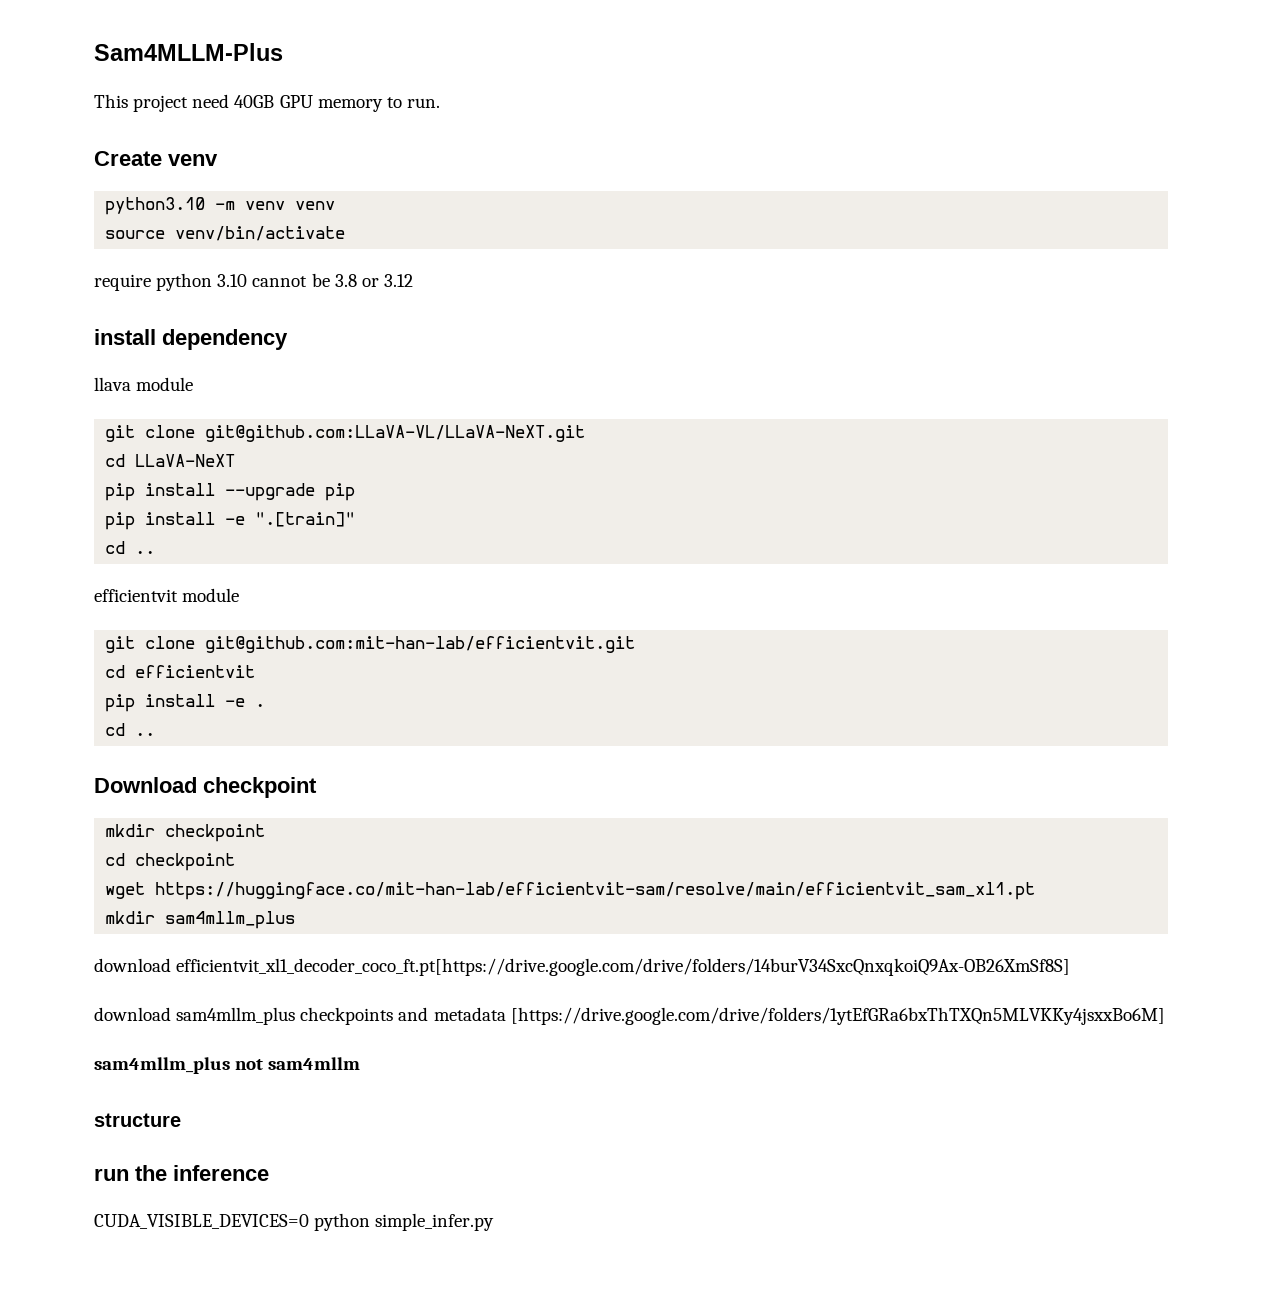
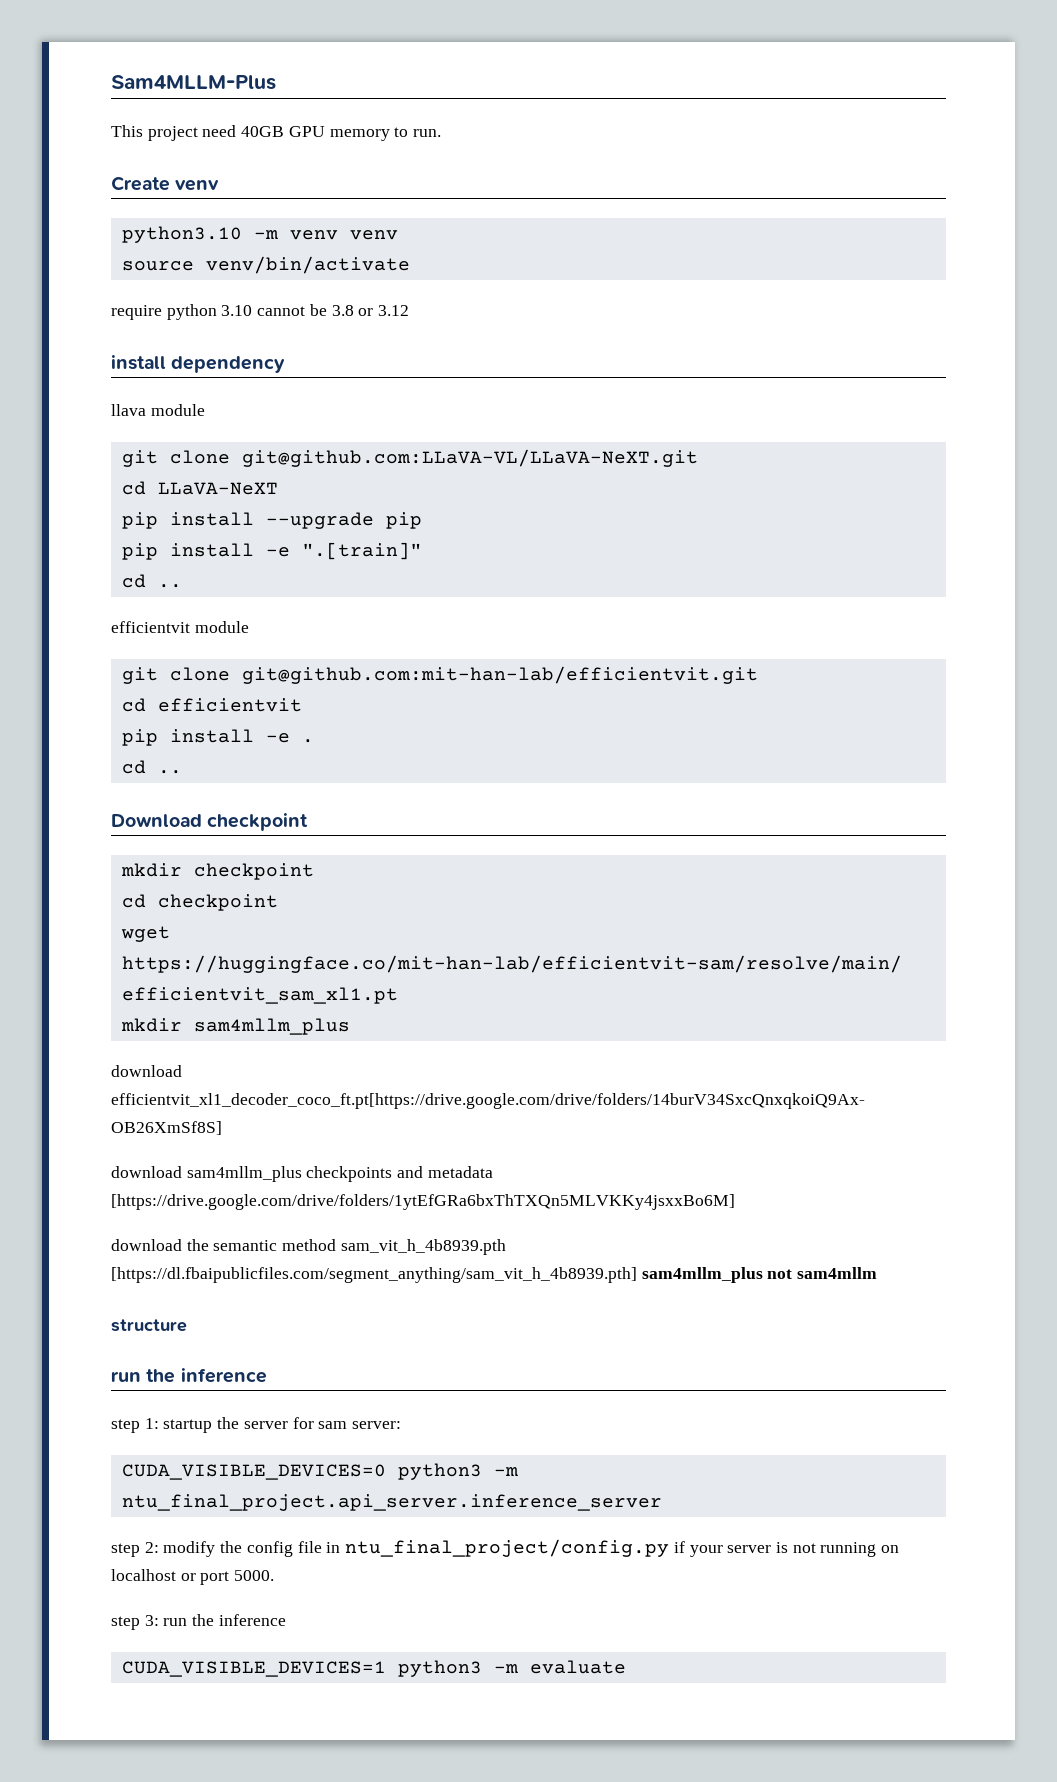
- sam4mllm_plus not sam4mllm
+ download the semantic method sam_vit_h_4b8939.pth [https://dl.fbaipublicfiles.com/segment_anything/sam_vit_h_4b8939.pth] sam4mllm_plus not sam4mllm
- CUDA_VISIBLE_DEVICES=0 python simple_infer.py
+ step 1: startup the server for sam server:
+ CUDA_VISIBLE_DEVICES=0 python3 -m ntu_final_project.api_server.inference_server
+ step 2: modify the config file in ntu_final_project/config.py if your server is not running on localhost or port 5000.
+ step 3: run the inference
+ CUDA_VISIBLE_DEVICES=1 python3 -m evaluate

